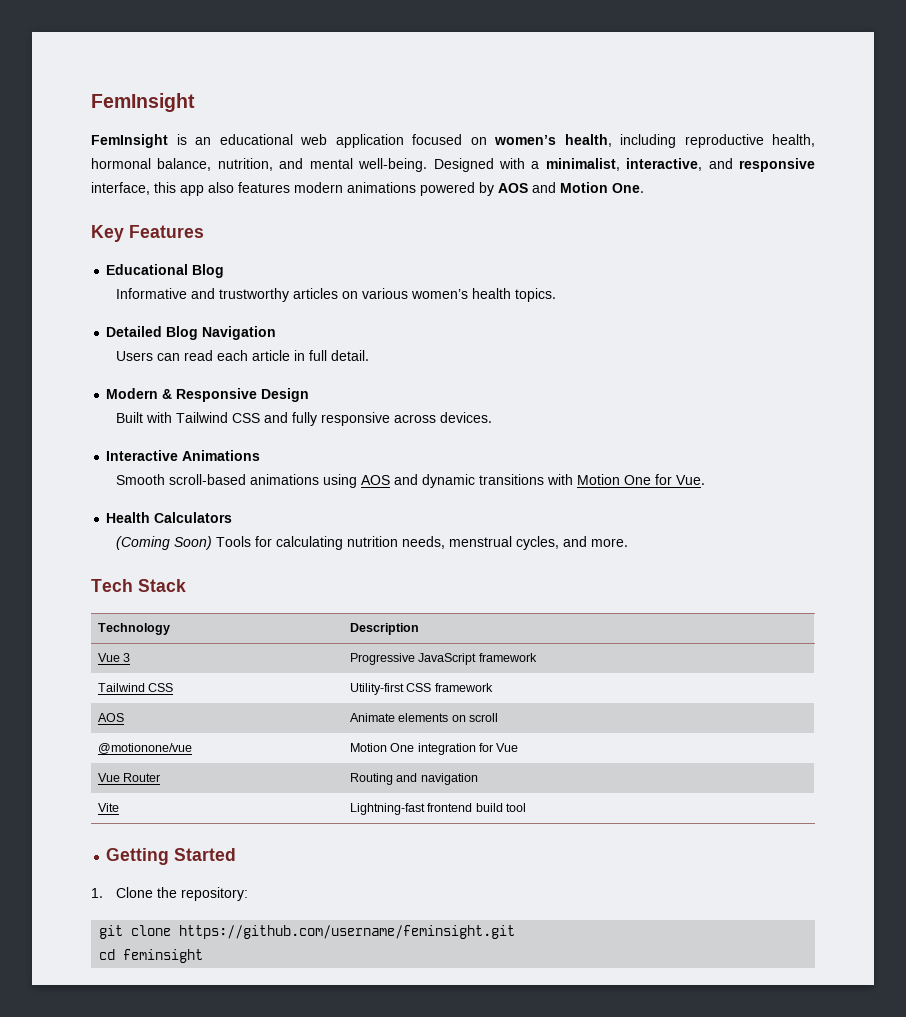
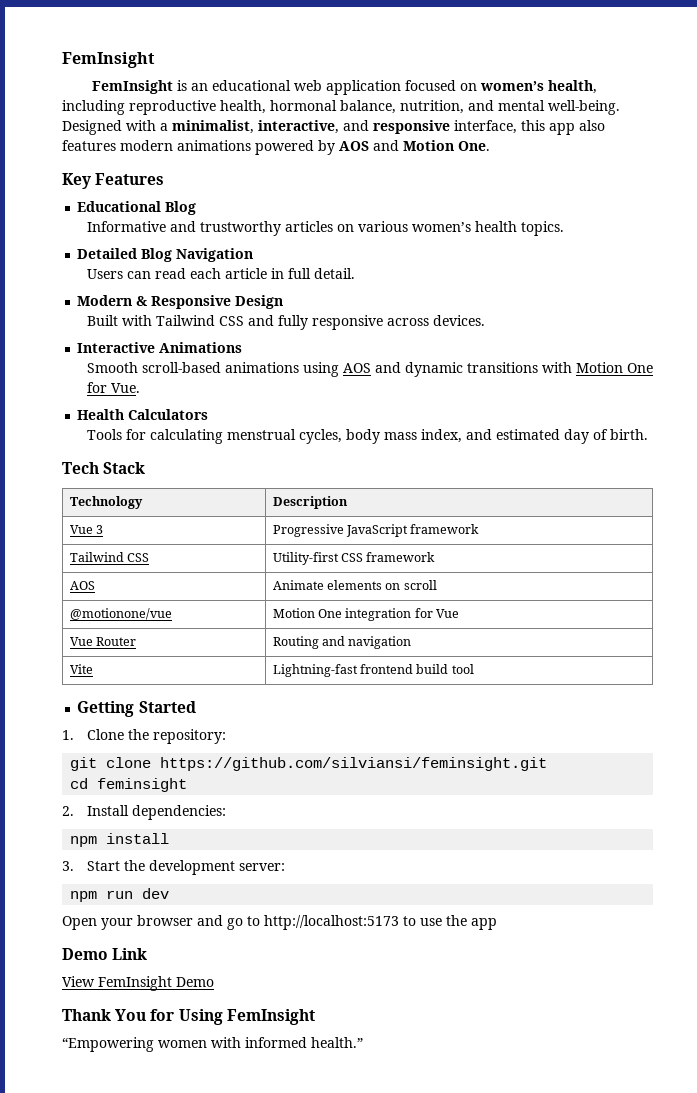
- (Coming Soon) Tools for calculating nutrition needs, menstrual cycles, and more.
+ Tools for calculating menstrual cycles, body mass index, and estimated day of birth.
- git clone https://github.com/username/feminsight.git
+ git clone https://github.com/silviansi/feminsight.git
+ 2. Install dependencies:
+ npm install
+ 3. Start the development server:
+ npm run dev
+ Open your browser and go to http://localhost:5173 to use the app
+ Demo Link
+ View FemInsight Demo
+ Thank You for Using FemInsight
+ “Empowering women with informed health.”

